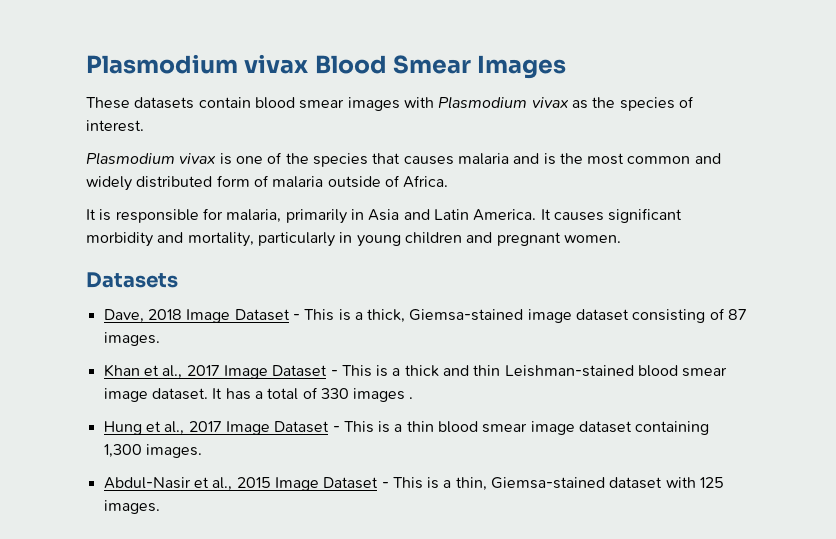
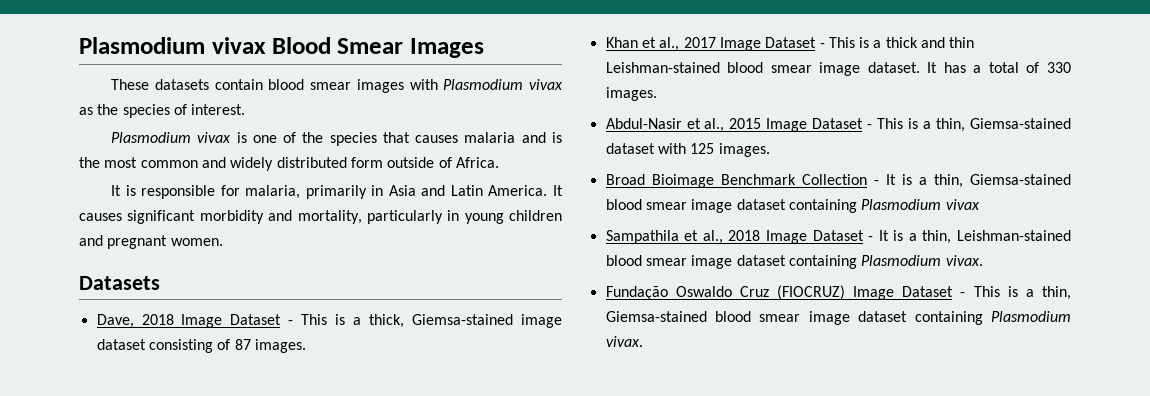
- Plasmodium vivax is one of the species that causes malaria and is the most common and widely distributed form of malaria outside of Africa.
+ Plasmodium vivax is one of the species that causes malaria and is the most common and widely distributed form outside of Africa.
- It has a total of 330 images .
- Hung et al., 2017 Image Dataset - This is a thin blood smear image dataset containing 1,300 images.
+ It has a total of 330 images.
+ Broad Bioimage Benchmark Collection - It is a thin, Giemsa-stained blood smear image dataset containing Plasmodium vivax
+ Sampathila et al., 2018 Image Dataset - It is a thin, Leishman-stained blood smear image dataset containing Plasmodium vivax.
+ Fundação Oswaldo Cruz (FIOCRUZ) Image Dataset - This is a thin, Giemsa-stained blood smear image dataset containing Plasmodium vivax.

